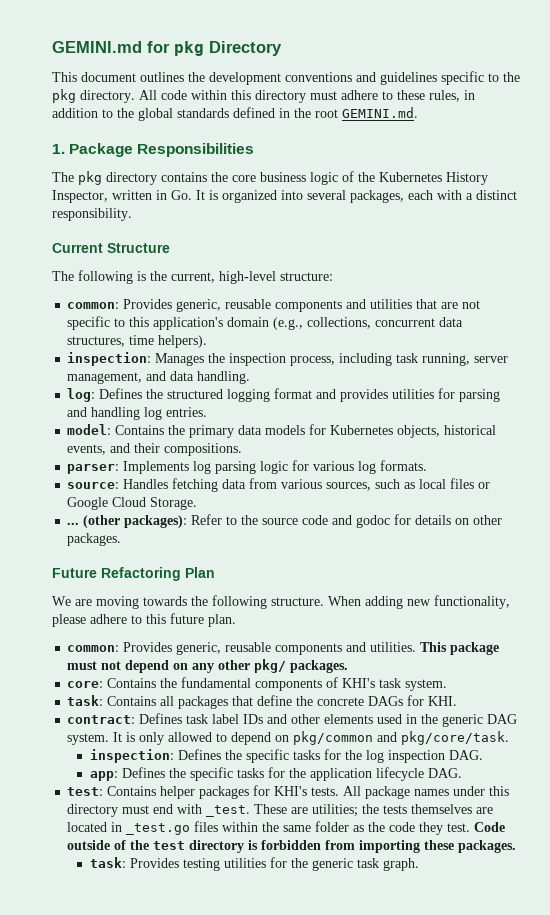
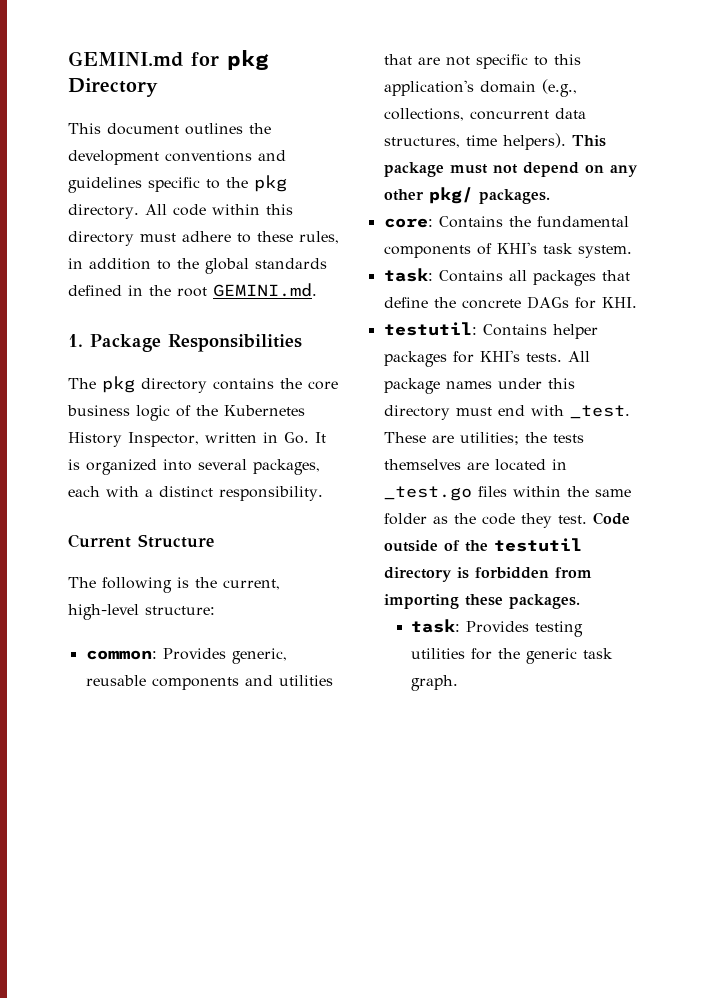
- common: Provides generic, reusable components and utilities that are not specific to this application's domain (e.g., collections, concurrent data structures, time helpers).
- inspection: Manages the inspection process, including task running, server management, and data handling.
- log: Defines the structured logging format and provides utilities for parsing and handling log entries.
- model: Contains the primary data models for Kubernetes objects, historical events, and their compositions.
- parser: Implements log parsing logic for various log formats.
- source: Handles fetching data from various sources, such as local files or Google Cloud Storage.
- ... (other packages): Refer to the source code and godoc for details on other packages.
- Future Refactoring Plan
- We are moving towards the following structure. When adding new functionality, please adhere to this future plan.
- common: Provides generic, reusable components and utilities. This package must not depend on any other pkg/ packages.
+ common: Provides generic, reusable components and utilities that are not specific to this application's domain (e.g., collections, concurrent data structures, time helpers). This package must not depend on any other pkg/ packages.
- contract: Defines task label IDs and other elements used in the generic DAG system. It is only allowed to depend on pkg/common and pkg/core/task.
- inspection: Defines the specific tasks for the log inspection DAG.
- app: Defines the specific tasks for the application lifecycle DAG.
- test: Contains helper packages for KHI's tests.
+ testutil: Contains helper packages for KHI's tests.
- Code outside of the test directory is forbidden from importing these packages.
+ Code outside of the testutil directory is forbidden from importing these packages.

